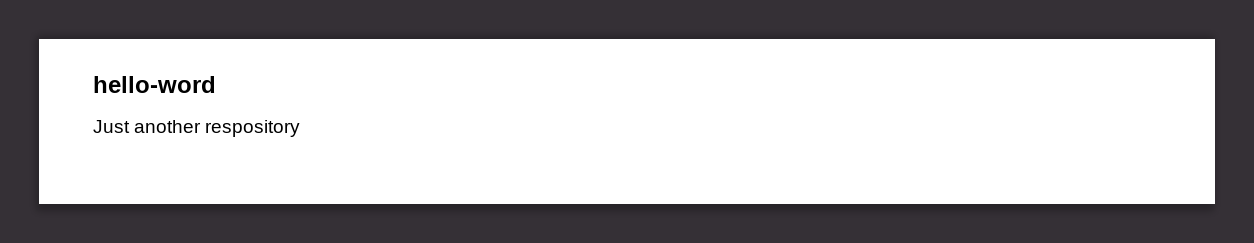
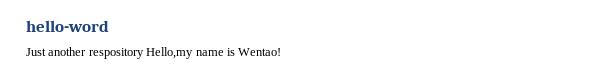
- Just another respository
+ Just another respository Hello,my name is Wentao!

